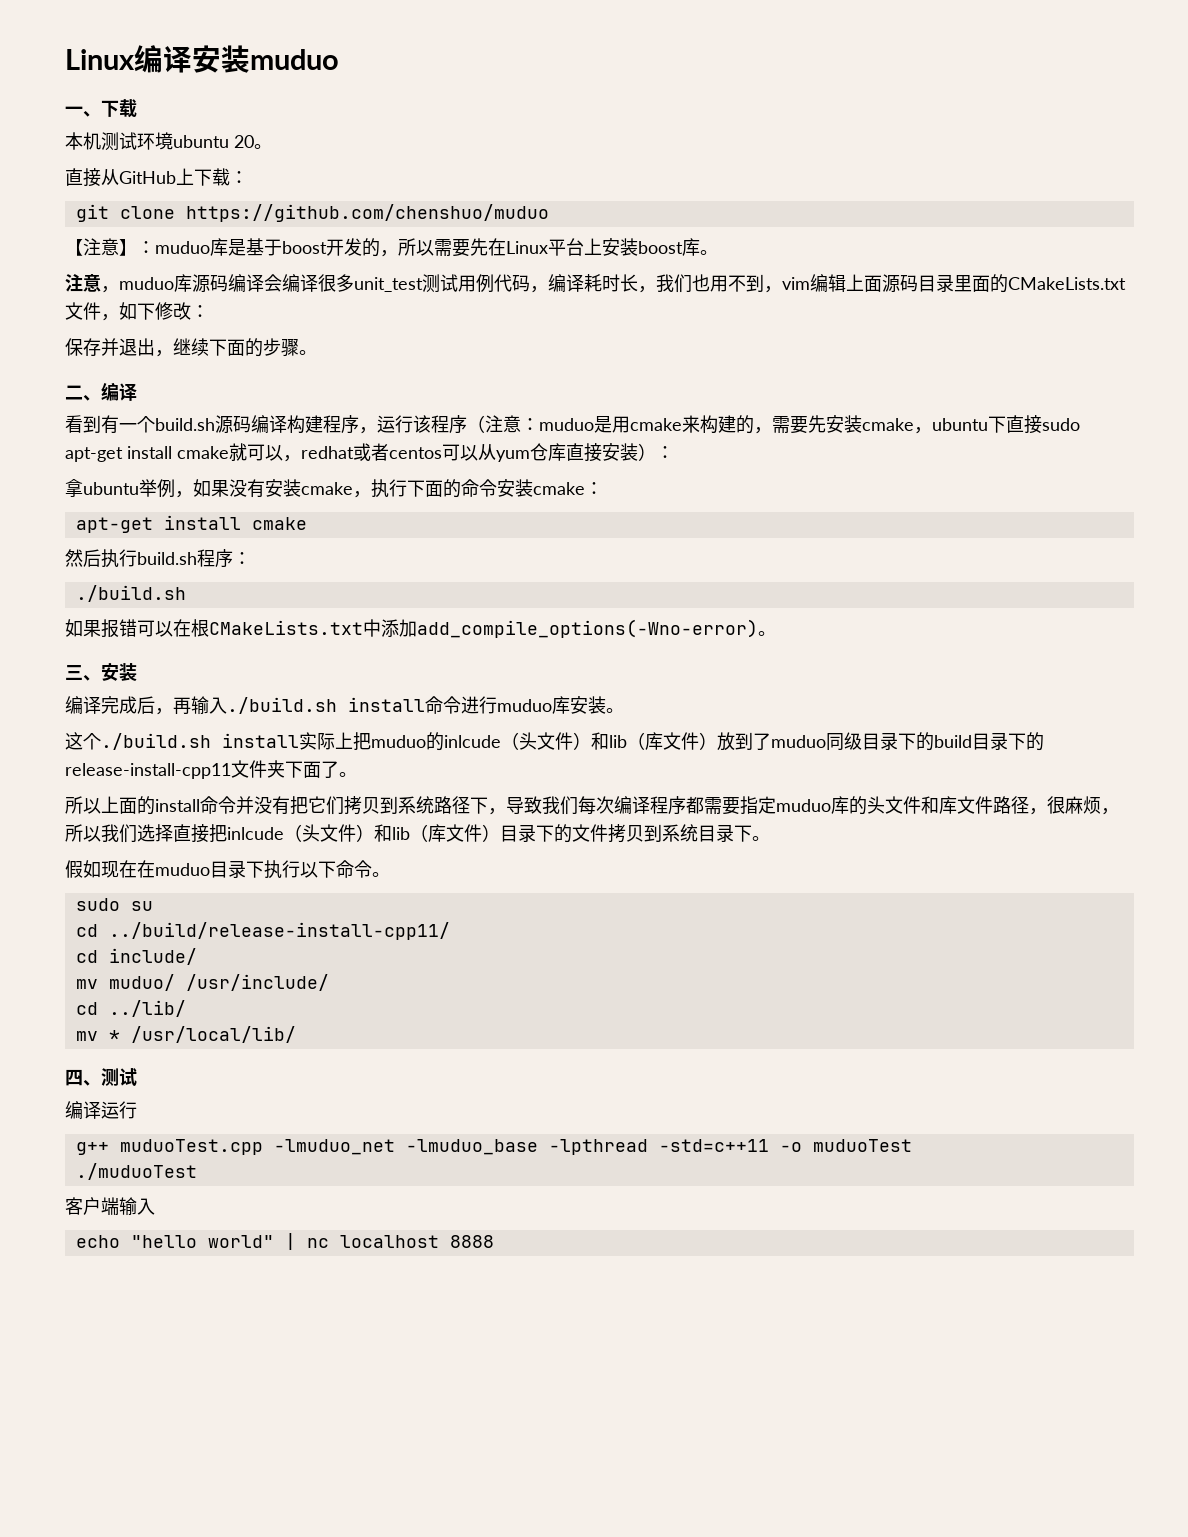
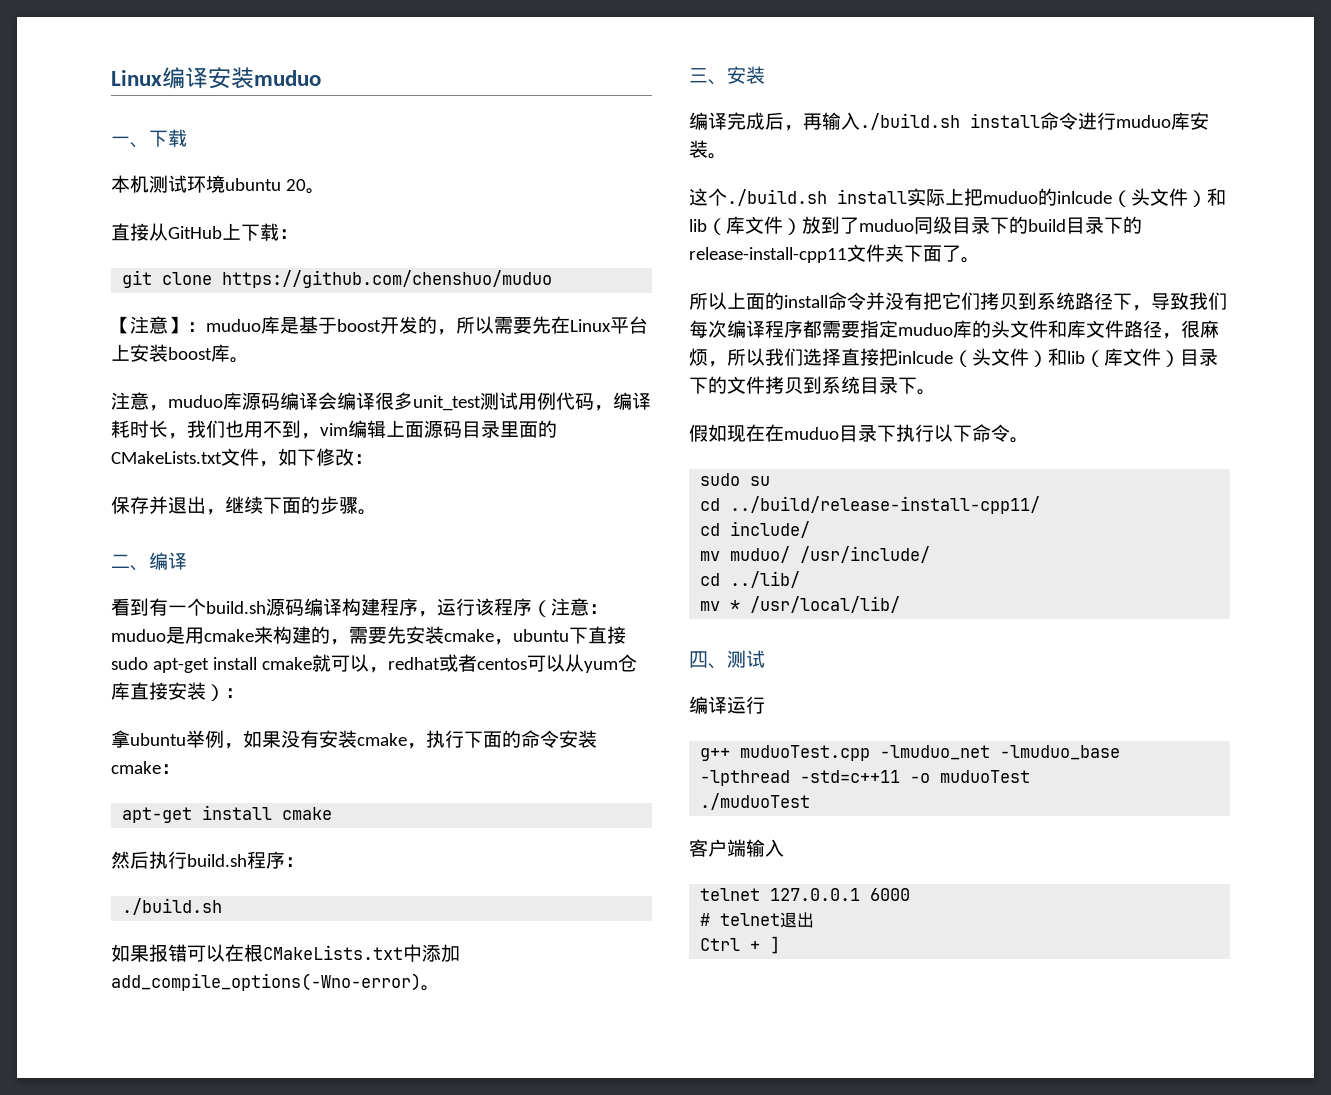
- echo "hello world" | nc localhost 8888
+ telnet 127.0.0.1 6000
+ # telnet退出
+ Ctrl + ]

